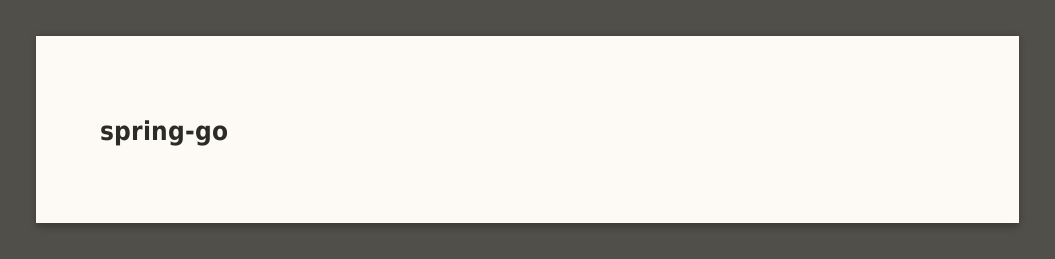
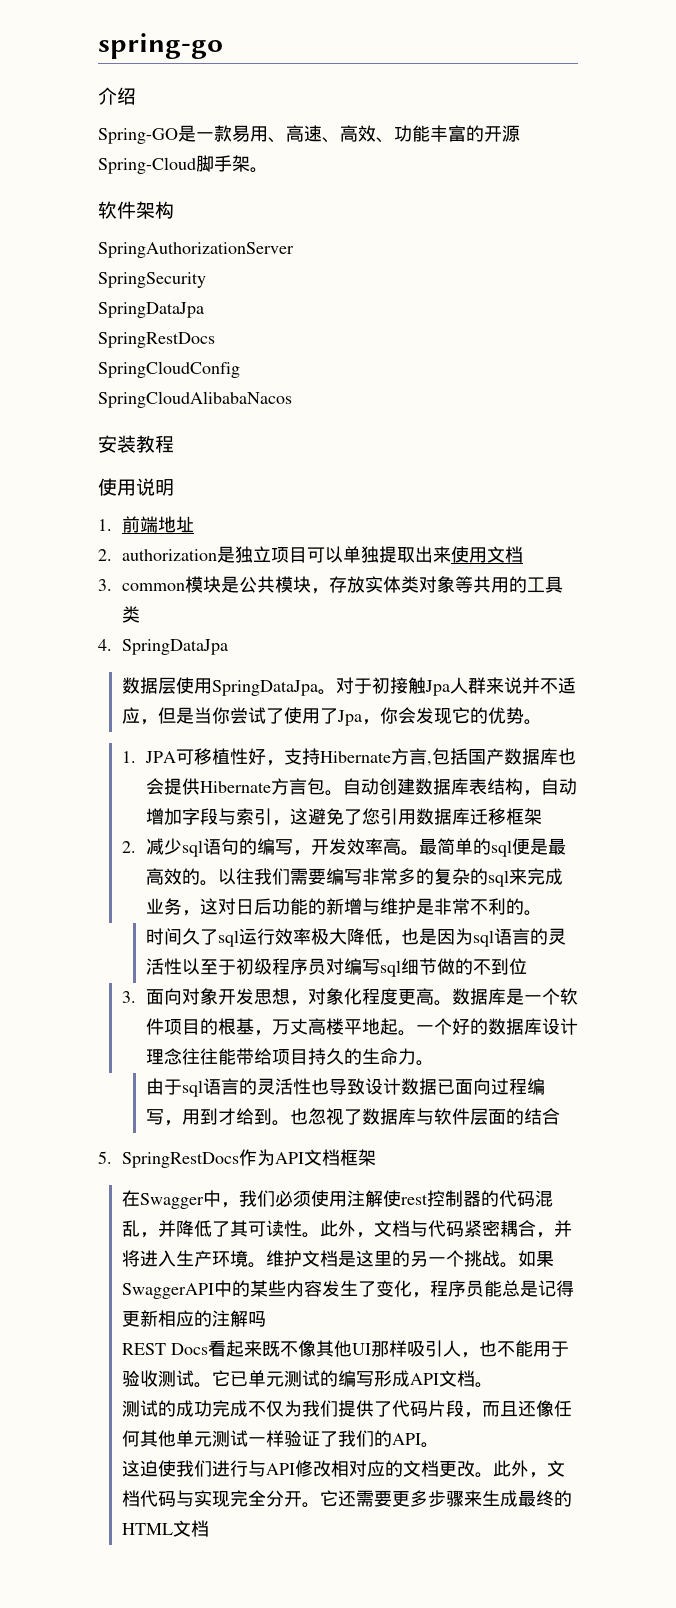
+ 介绍
+ Spring-GO是一款易用、高速、高效、功能丰富的开源Spring-Cloud脚手架。
+ 软件架构
+ SpringAuthorizationServer
+ SpringSecurity
+ SpringDataJpa
+ SpringRestDocs
+ SpringCloudConfig
+ SpringCloudAlibabaNacos
+ 安装教程
+ 使用说明
+ 1.前端地址
+ 2. authorization是独立项目可以单独提取出来使用文档
+ 3. common模块是公共模块，存放实体类对象等共用的工具类
+ 4. SpringDataJpa
+ 数据层使用SpringDataJpa。对于初接触Jpa人群来说并不适应，但是当你尝试了使用了Jpa，你会发现它的优势。
+ 1. JPA可移植性好，支持Hibernate方言,包括国产数据库也会提供Hibernate方言包。自动创建数据库表结构，自动增加字段与索引，这避免了您引用数据库迁移框架
+ 2.减少sql语句的编写，开发效率高。最简单的sql便是最高效的。以往我们需要编写非常多的复杂的sql来完成业务，这对日后功能的新增与维护是非常不利的。
+ 时间久了sql运行效率极大降低，也是因为sql语言的灵活性以至于初级程序员对编写sql细节做的不到位
+ 3.面向对象开发思想，对象化程度更高。数据库是一个软件项目的根基，万丈高楼平地起。一个好的数据库设计理念往往能带给项目持久的生命力。
+ 由于sql语言的灵活性也导致设计数据已面向过程编写，用到才给到。也忽视了数据库与软件层面的结合
+ 5. SpringRestDocs作为API文档框架
+ 在Swagger中，我们必须使用注解使rest控制器的代码混乱，并降低了其可读性。此外，文档与代码紧密耦合，并将进入生产环境。维护文档是这里的另一个挑战。如果SwaggerAPI中的某些内容发生了变化，程序员能总是记得更新相应的注解吗
+ REST Docs看起来既不像其他UI那样吸引人，也不能用于验收测试。它已单元测试的编写形成API文档。
+ 测试的成功完成不仅为我们提供了代码片段，而且还像任何其他单元测试一样验证了我们的API。
+ 这迫使我们进行与API修改相对应的文档更改。此外，文档代码与实现完全分开。它还需要更多步骤来生成最终的HTML文档

